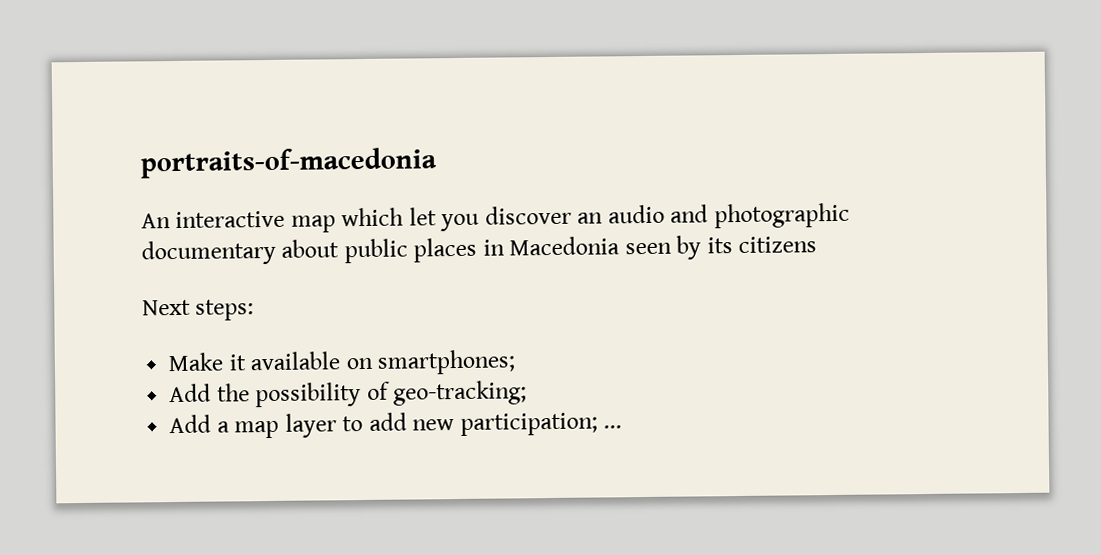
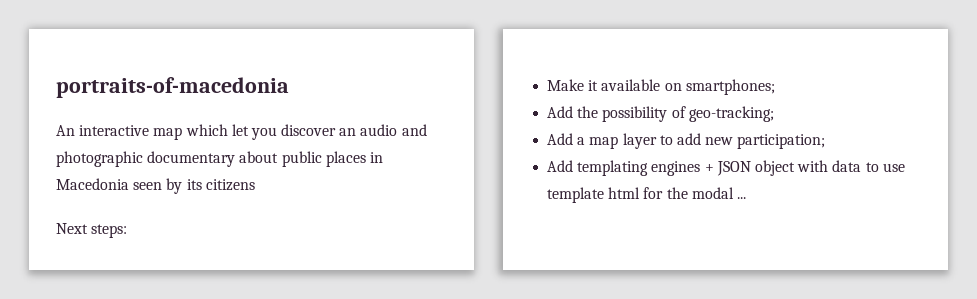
- Add a map layer to add new participation; ...
+ Add a map layer to add new participation;
+ Add templating engines + JSON object with data to use template html for the modal ...

